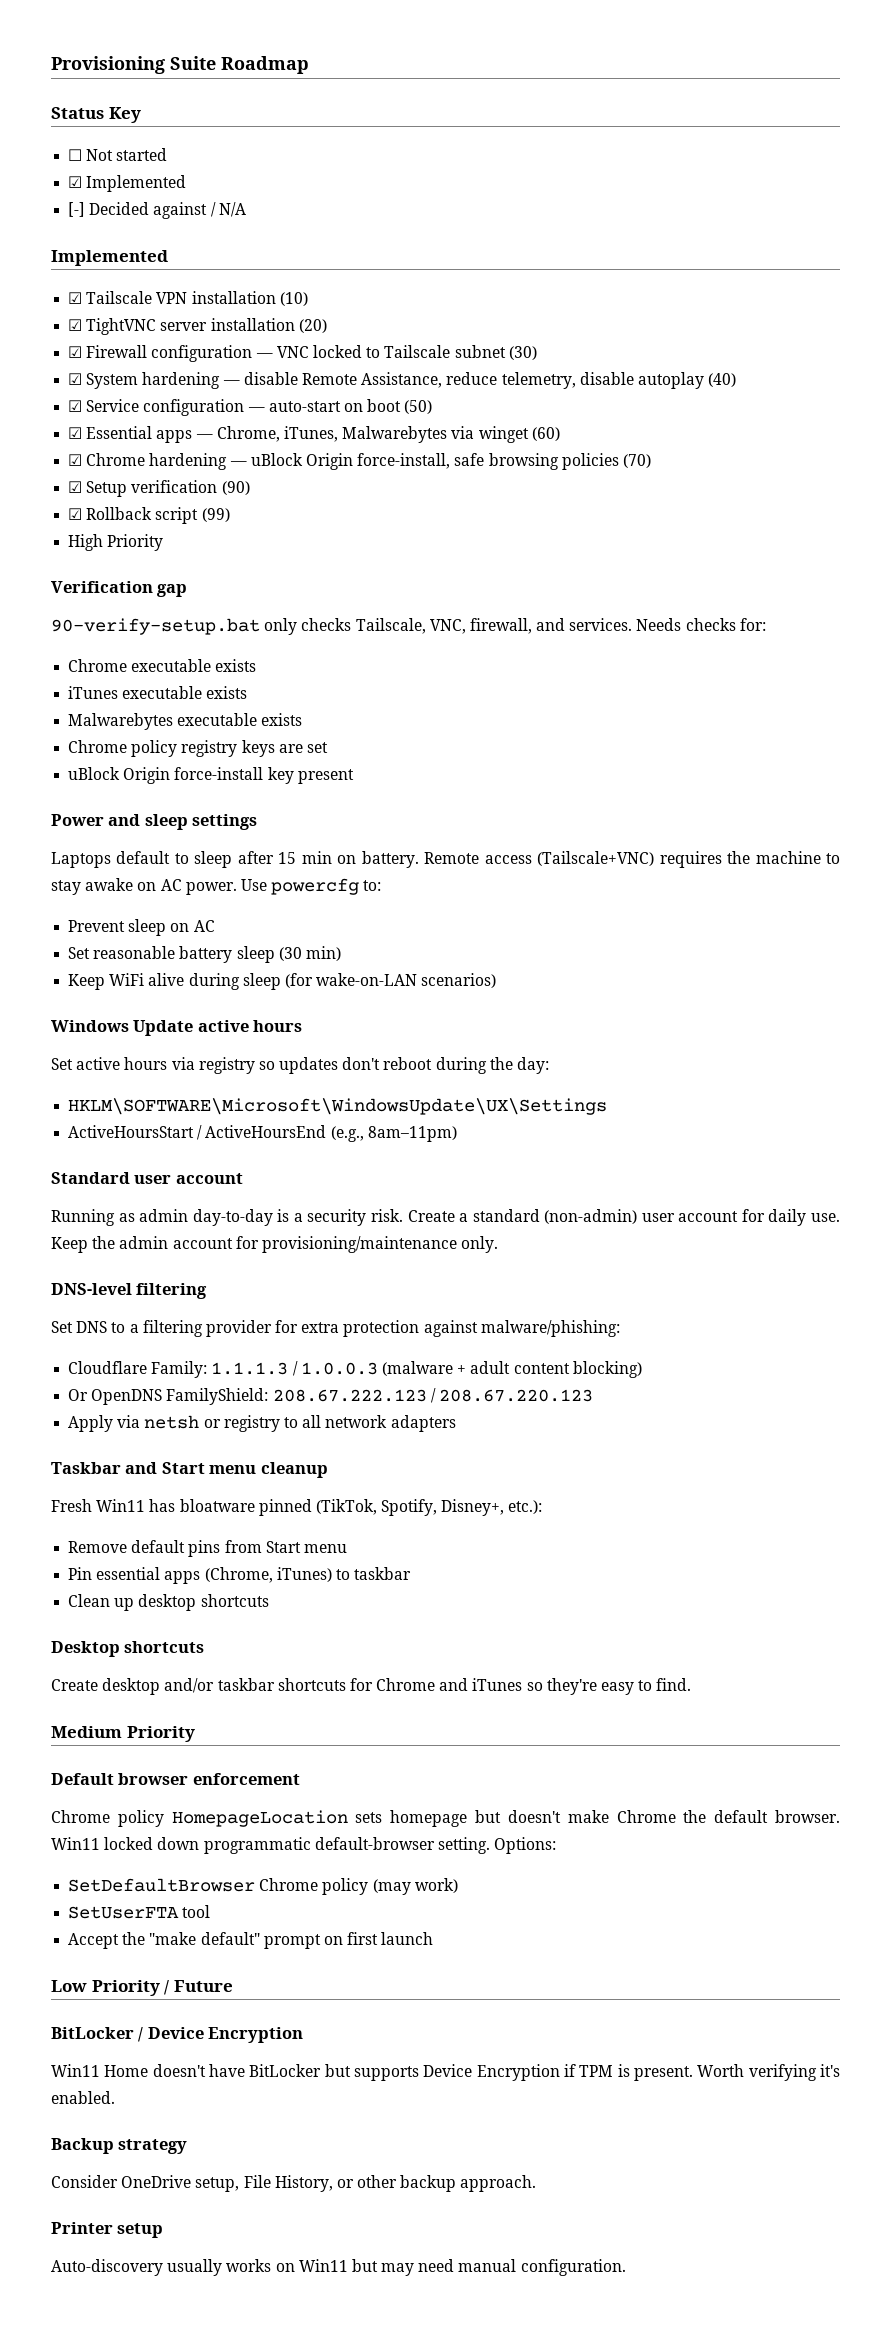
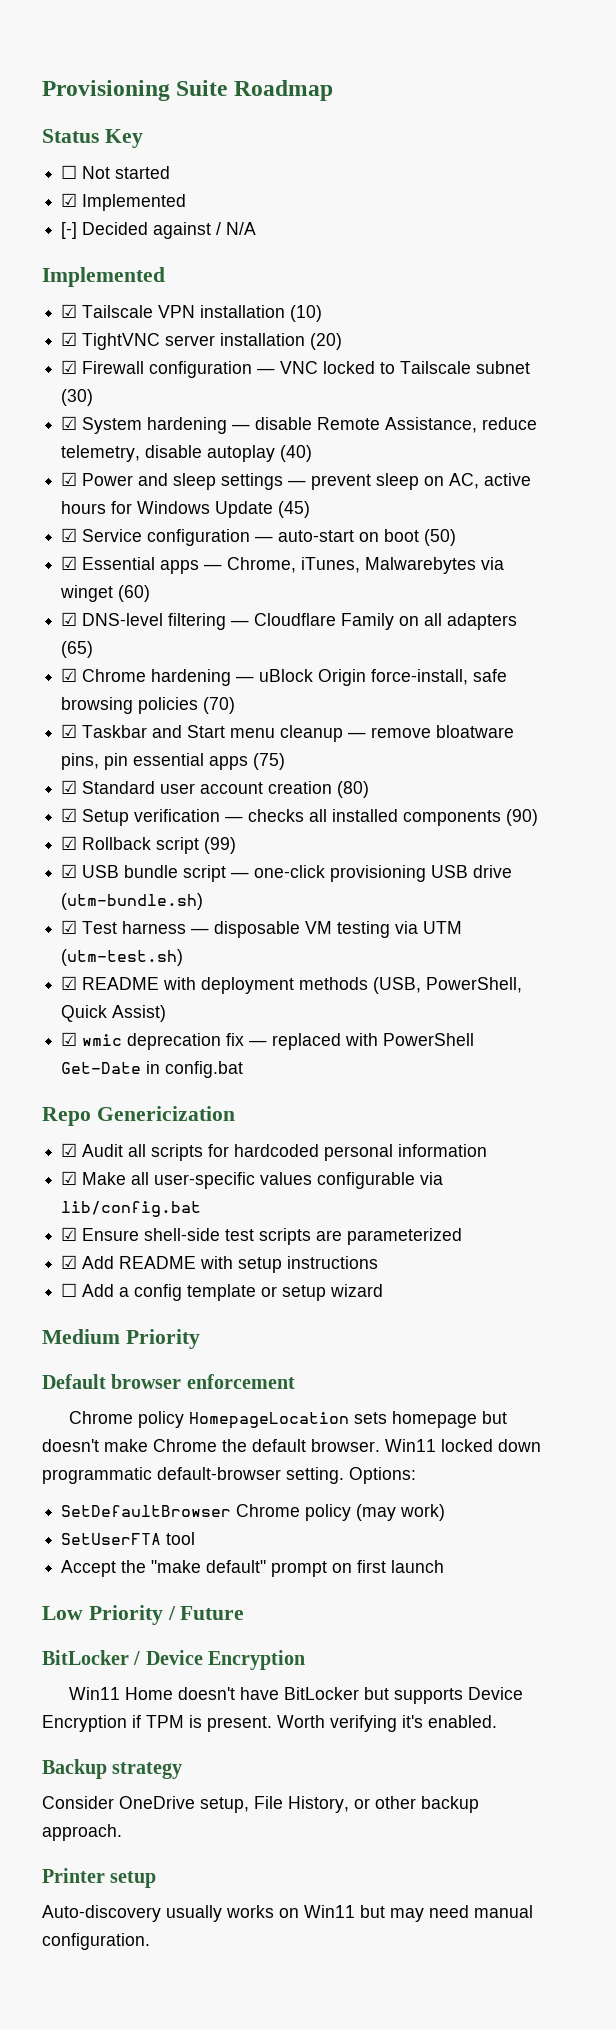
+ ☑ Power and sleep settings — prevent sleep on AC, active hours for Windows Update (45)
+ ☑ DNS-level filtering — Cloudflare Family on all adapters (65)
- ☑ Setup verification (90)
+ ☑ Taskbar and Start menu cleanup — remove bloatware pins, pin essential apps (75)
+ ☑ Standard user account creation (80)
+ ☑ Setup verification — checks all installed components (90)
- High Priority
- Verification gap
- 90-verify-setup.bat only checks Tailscale, VNC, firewall, and services. Needs checks for:
- Chrome executable exists
- iTunes executable exists
- Malwarebytes executable exists
- Chrome policy registry keys are set
- uBlock Origin force-install key present
- Power and sleep settings
- Laptops default to sleep after 15 min on battery. Remote access (Tailscale+VNC) requires the machine to stay awake on AC power. Use powercfg to:
- Prevent sleep on AC
- Set reasonable battery sleep (30 min)
- Keep WiFi alive during sleep (for wake-on-LAN scenarios)
- Windows Update active hours
- Set active hours via registry so updates don't reboot during the day:
- HKLM\SOFTWARE\Microsoft\WindowsUpdate\UX\Settings
- ActiveHoursStart / ActiveHoursEnd (e.g., 8am–11pm)
- Standard user account
- Running as admin day-to-day is a security risk. Create a standard (non-admin) user account for daily use. Keep the admin account for provisioning/maintenance only.
- DNS-level filtering
- Set DNS to a filtering provider for extra protection against malware/phishing:
- Cloudflare Family: 1.1.1.3 / 1.0.0.3 (malware + adult content blocking)
- Or OpenDNS FamilyShield: 208.67.222.123 / 208.67.220.123
- Apply via netsh or registry to all network adapters
- Taskbar and Start menu cleanup
- Fresh Win11 has bloatware pinned (TikTok, Spotify, Disney+, etc.):
- Remove default pins from Start menu
- Pin essential apps (Chrome, iTunes) to taskbar
- Clean up desktop shortcuts
- Desktop shortcuts
- Create desktop and/or taskbar shortcuts for Chrome and iTunes so they're easy to find.
+ ☑ USB bundle script — one-click provisioning USB drive (utm-bundle.sh)
+ ☑ Test harness — disposable VM testing via UTM (utm-test.sh)
+ ☑ README with deployment methods (USB, PowerShell, Quick Assist)
+ ☑ wmic deprecation fix — replaced with PowerShell Get-Date in config.bat
+ Repo Genericization
+ ☑ Audit all scripts for hardcoded personal information
+ ☑ Make all user-specific values configurable via lib/config.bat
+ ☑ Ensure shell-side test scripts are parameterized
+ ☑ Add README with setup instructions
+ ☐ Add a config template or setup wizard

